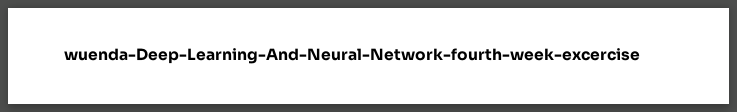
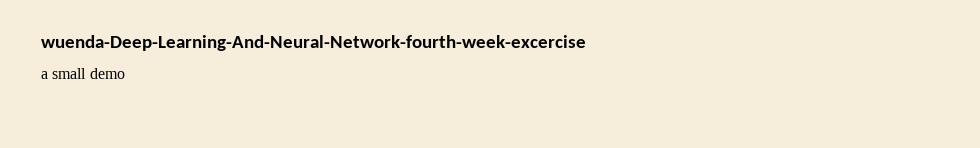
+ a small demo

